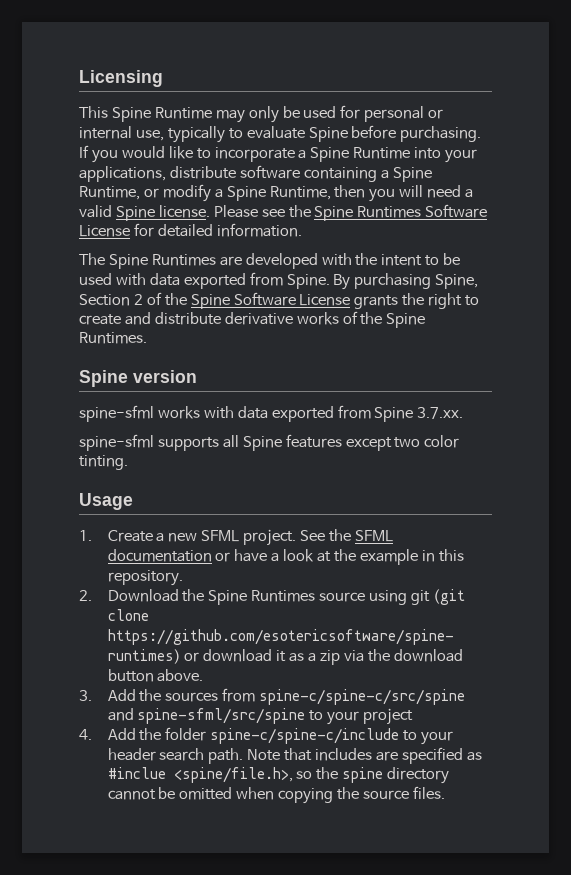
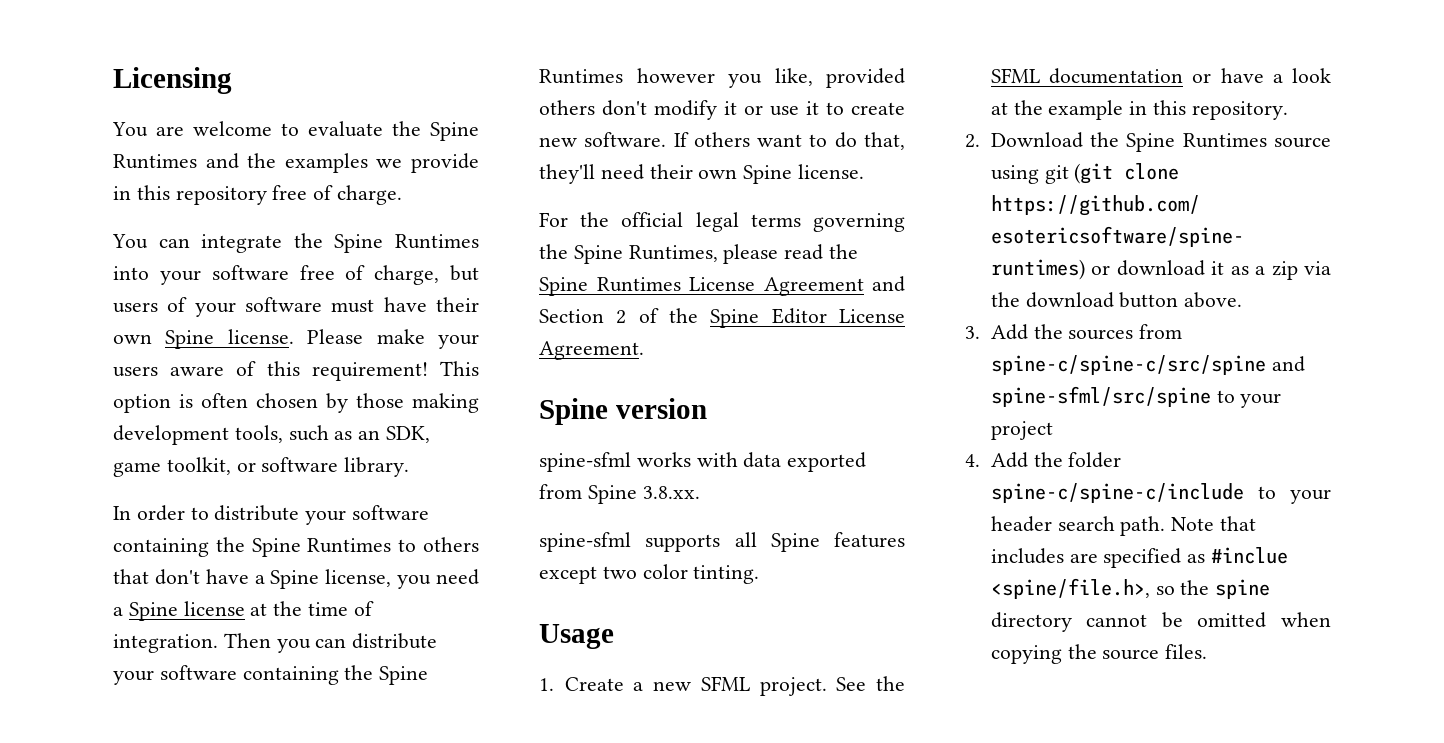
- This Spine Runtime may only be used for personal or internal use, typically to evaluate Spine before purchasing. If you would like to incorporate a Spine Runtime into your applications, distribute software containing a Spine Runtime, or modify a Spine Runtime, then you will need a valid Spine license. Please see the Spine Runtimes Software License for detailed information.
- The Spine Runtimes are developed with the intent to be used with data exported from Spine. By purchasing Spine, Section 2 of the Spine Software License grants the right to create and distribute derivative works of the Spine Runtimes.
+ You are welcome to evaluate the Spine Runtimes and the examples we provide in this repository free of charge.
+ You can integrate the Spine Runtimes into your software free of charge, but users of your software must have their own Spine license. Please make your users aware of this requirement! This option is often chosen by those making development tools, such as an SDK, game toolkit, or software library.
+ In order to distribute your software containing the Spine Runtimes to others that don't have a Spine license, you need a Spine license at the time of integration. Then you can distribute your software containing the Spine Runtimes however you like, provided others don't modify it or use it to create new software. If others want to do that, they'll need their own Spine license.
+ For the official legal terms governing the Spine Runtimes, please read the Spine Runtimes License Agreement and Section 2 of the Spine Editor License Agreement.
- spine-sfml works with data exported from Spine 3.7.xx.
+ spine-sfml works with data exported from Spine 3.8.xx.

